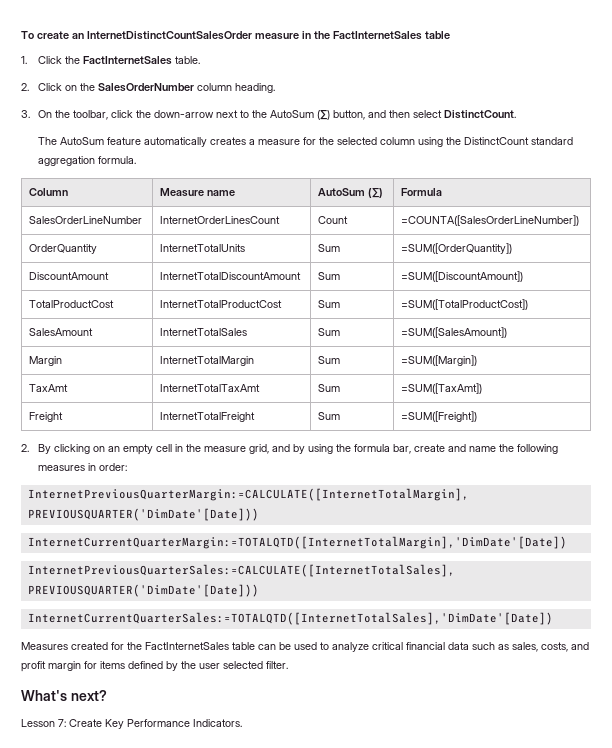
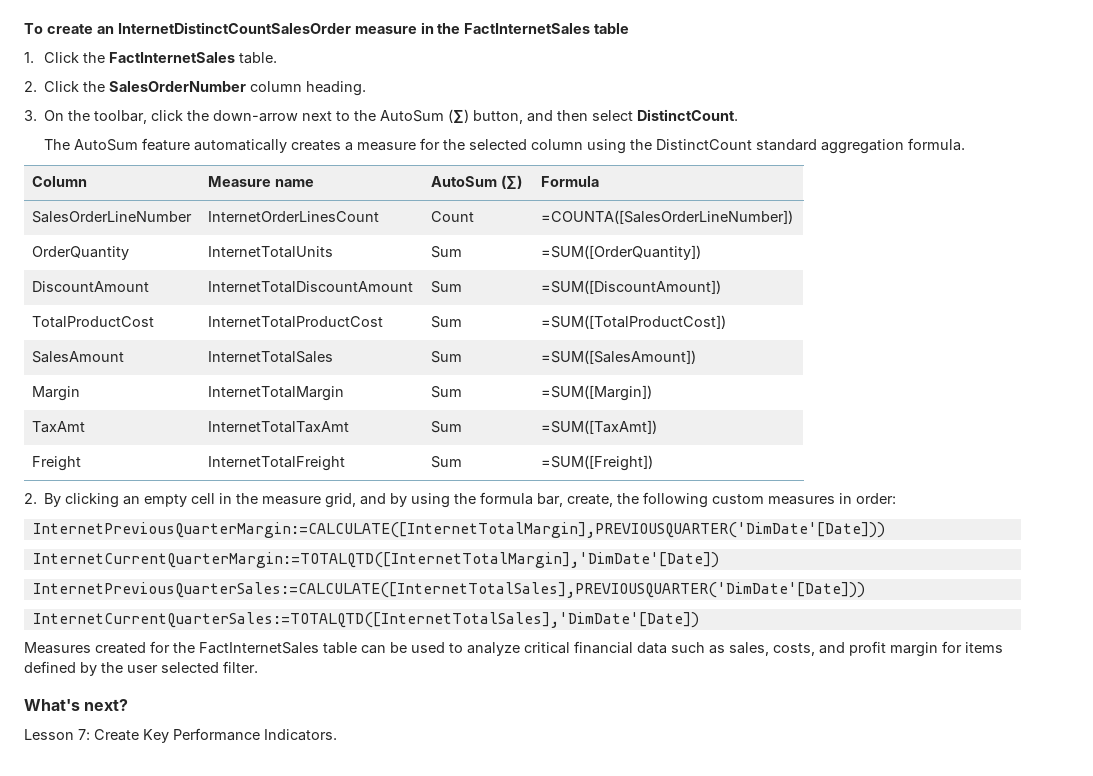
- 2. Click on the SalesOrderNumber column heading.
+ 2. Click the SalesOrderNumber column heading.
- 2. By clicking on an empty cell in the measure grid, and by using the formula bar, create and name the following measures in order:
+ 2. By clicking an empty cell in the measure grid, and by using the formula bar, create, the following custom measures in order:

